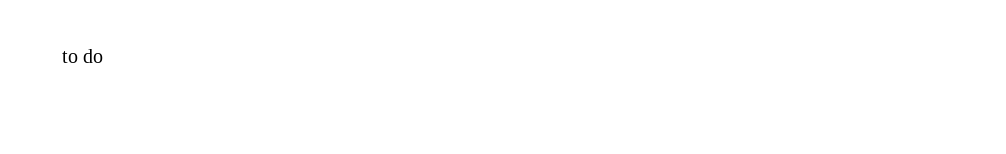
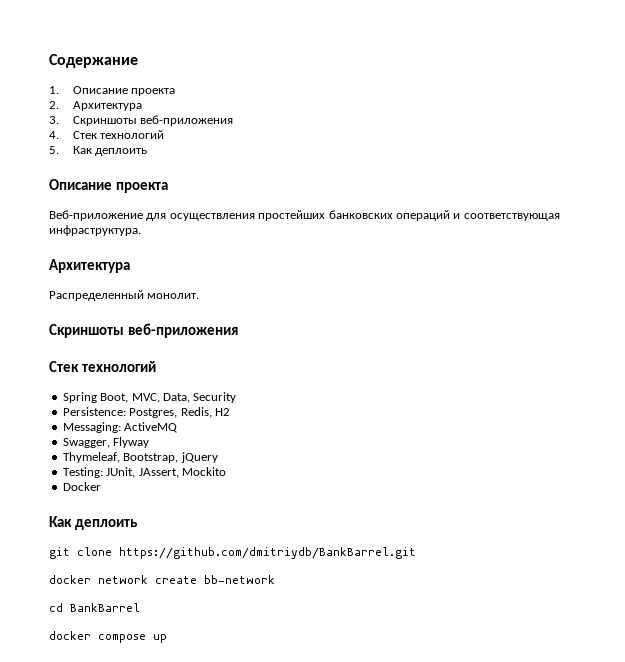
- to do
+ Содержание
+ 1. Описание проекта
+ 2. Архитектура
+ 3. Скриншоты веб-приложения
+ 4. Стек технологий
+ 5. Как деплоить
+ Описание проекта
+ Веб-приложение для осуществления простейших банковских операций и соответствующая инфраструктура.
+ Архитектура
+ Распределенный монолит.
+ Скриншоты веб-приложения
+ Стек технологий
+ Spring Boot, MVC, Data, Security
+ Persistence: Postgres, Redis, H2
+ Messaging: ActiveMQ
+ Swagger, Flyway
+ Thymeleaf, Bootstrap, jQuery
+ Testing: JUnit, JAssert, Mockito
+ Docker
+ Как деплоить
+ git clone https://github.com/dmitriydb/BankBarrel.git
+ docker network create bb-network
+ cd BankBarrel
+ docker compose up

